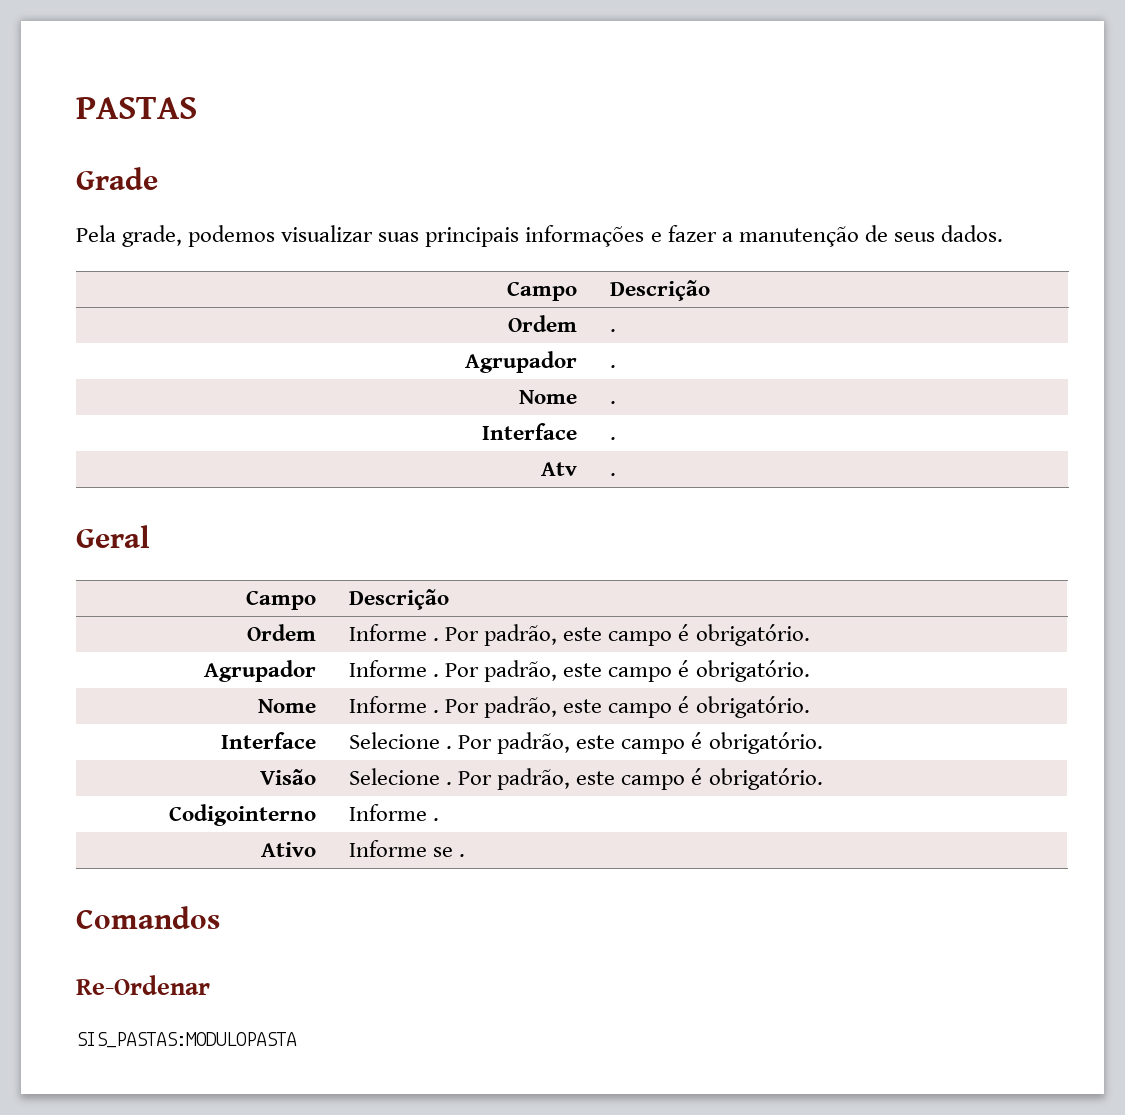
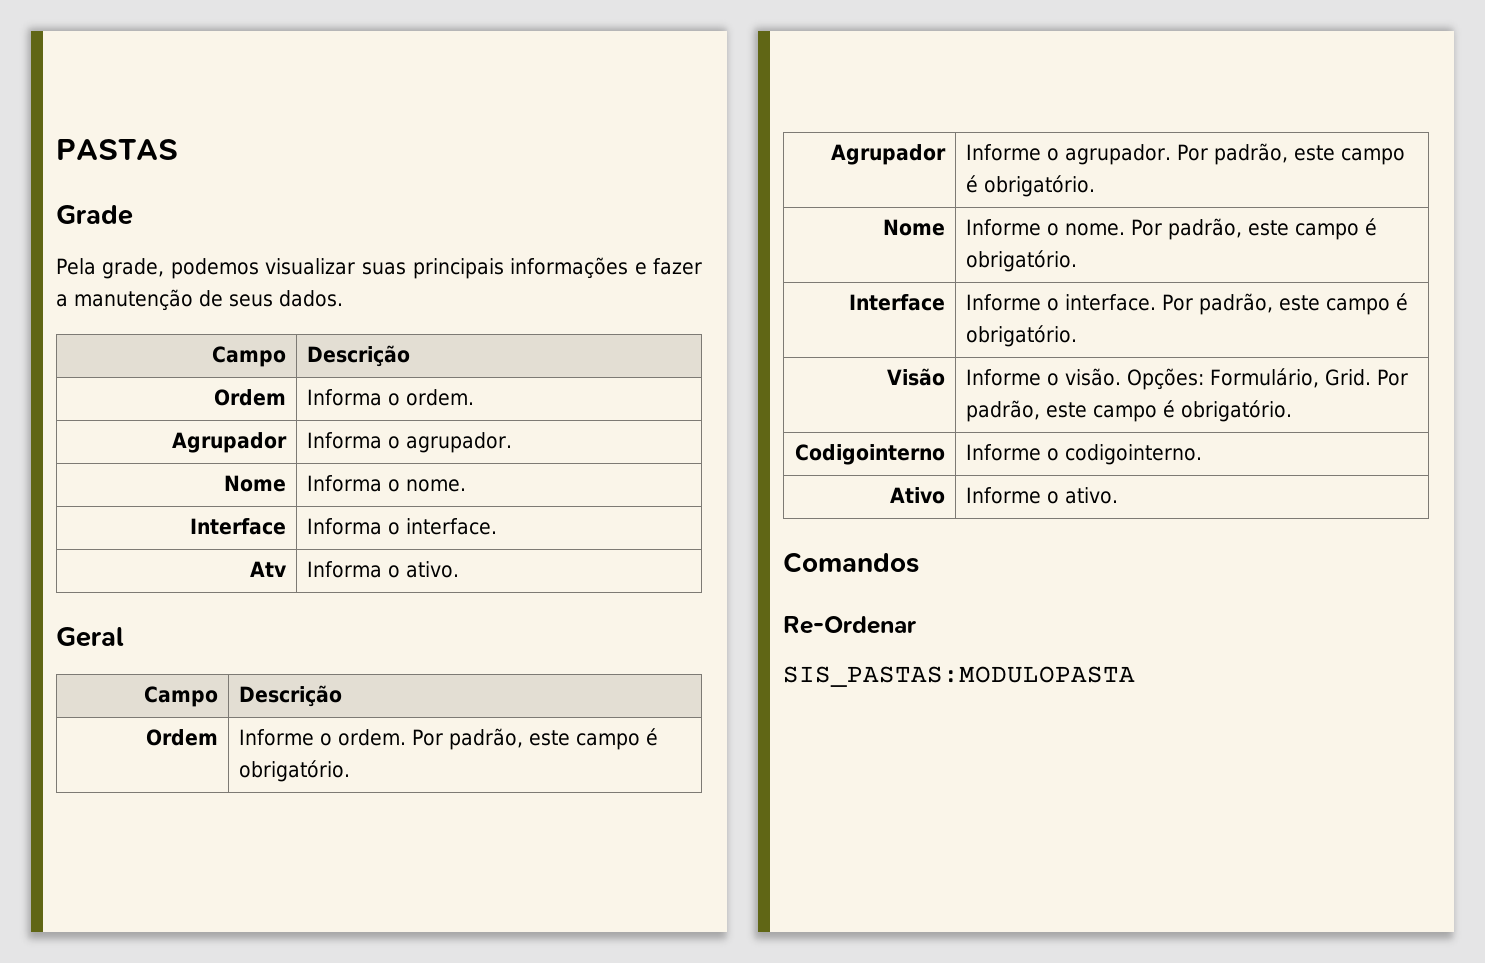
- Ordem | .
- Agrupador | .
- Nome | .
- Interface | .
- Atv | .
+ Ordem | Informa o ordem.
+ Agrupador | Informa o agrupador.
+ Nome | Informa o nome.
+ Interface | Informa o interface.
+ Atv | Informa o ativo.
- Ordem | Informe . Por padrão, este campo é obrigatório.
+ Ordem | Informe o ordem. Por padrão, este campo é obrigatório.
- Agrupador | Informe . Por padrão, este campo é obrigatório.
+ Agrupador | Informe o agrupador. Por padrão, este campo é obrigatório.
- Nome | Informe . Por padrão, este campo é obrigatório.
+ Nome | Informe o nome. Por padrão, este campo é obrigatório.
- Interface | Selecione . Por padrão, este campo é obrigatório.
+ Interface | Informe o interface. Por padrão, este campo é obrigatório.
- Visão | Selecione . Por padrão, este campo é obrigatório.
+ Visão | Informe o visão. Opções: Formulário, Grid. Por padrão, este campo é obrigatório.
- Codigointerno | Informe .
+ Codigointerno | Informe o codigointerno.
- Ativo | Informe se .
+ Ativo | Informe o ativo.

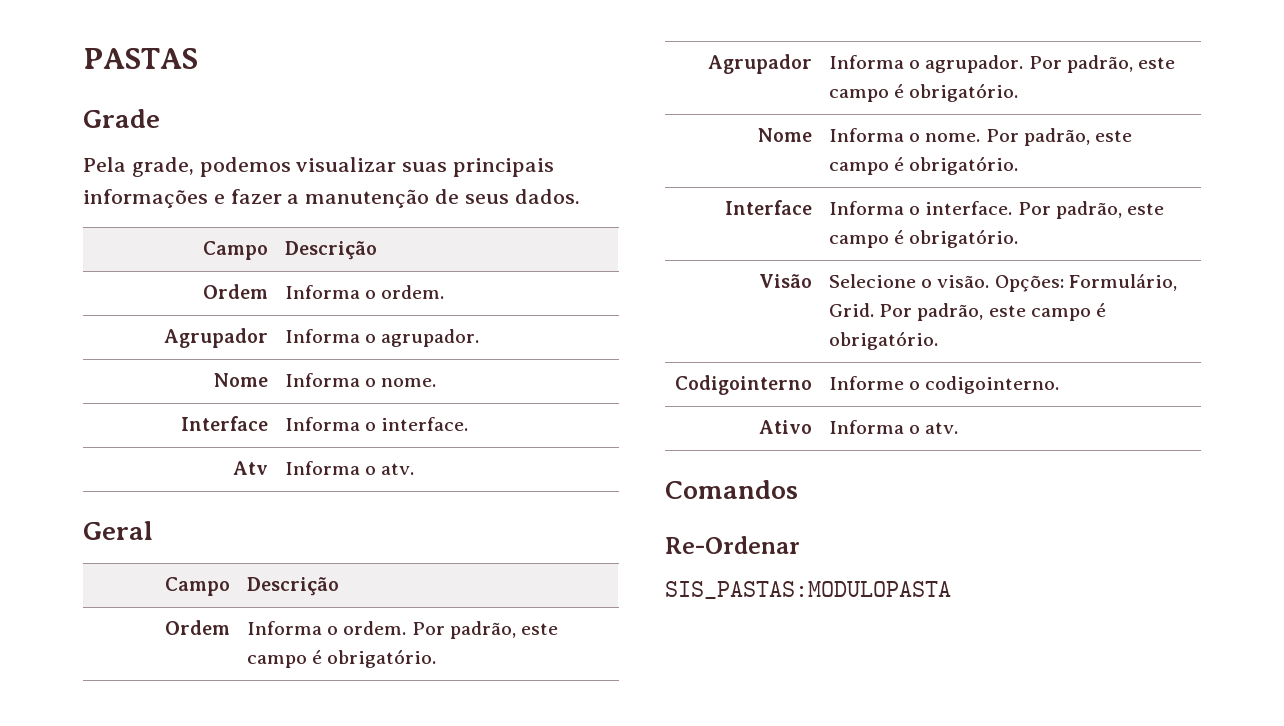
- Atv | Informa o ativo.
+ Atv | Informa o atv.
- Ordem | Informe o ordem. Por padrão, este campo é obrigatório.
+ Ordem | Informa o ordem. Por padrão, este campo é obrigatório.
- Agrupador | Informe o agrupador. Por padrão, este campo é obrigatório.
+ Agrupador | Informa o agrupador. Por padrão, este campo é obrigatório.
- Nome | Informe o nome. Por padrão, este campo é obrigatório.
+ Nome | Informa o nome. Por padrão, este campo é obrigatório.
- Interface | Informe o interface. Por padrão, este campo é obrigatório.
+ Interface | Informa o interface. Por padrão, este campo é obrigatório.
- Visão | Informe o visão. Opções: Formulário, Grid. Por padrão, este campo é obrigatório.
+ Visão | Selecione o visão. Opções: Formulário, Grid. Por padrão, este campo é obrigatório.
- Ativo | Informe o ativo.
+ Ativo | Informa o atv.

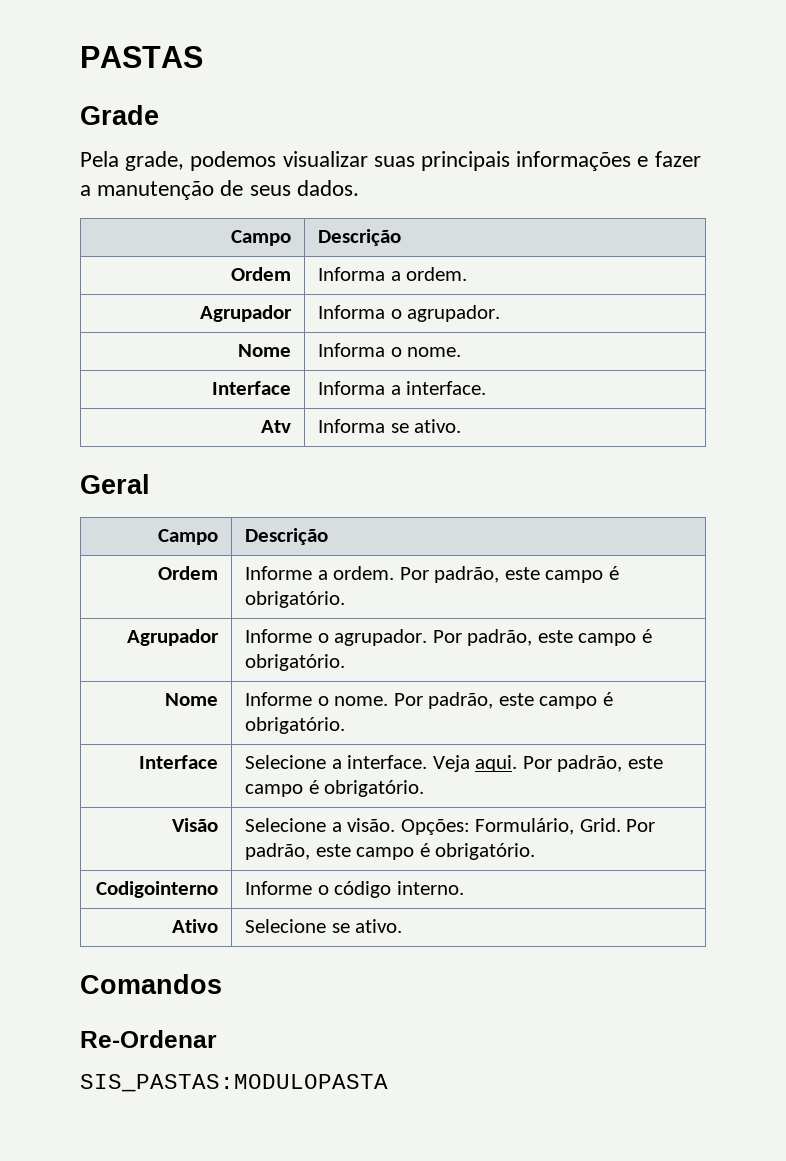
  Pela grade, podemos visualizar suas principais informações e fazer a manutenção de seus dados.
  Campo | Descrição
- Ordem | Informa o ordem.
+ Ordem | Informa a ordem.
  Agrupador | Informa o agrupador.
  Nome | Informa o nome.
- Interface | Informa o interface.
+ Interface | Informa a interface.
- Atv | Informa o atv.
+ Atv | Informa se ativo.
- Ordem | Informa o ordem. Por padrão, este campo é obrigatório.
+ Ordem | Informe a ordem. Por padrão, este campo é obrigatório.
- Agrupador | Informa o agrupador. Por padrão, este campo é obrigatório.
+ Agrupador | Informe o agrupador. Por padrão, este campo é obrigatório.
- Nome | Informa o nome. Por padrão, este campo é obrigatório.
+ Nome | Informe o nome. Por padrão, este campo é obrigatório.
- Interface | Informa o interface. Por padrão, este campo é obrigatório.
+ Interface | Selecione a interface. Veja aqui. Por padrão, este campo é obrigatório.
- Visão | Selecione o visão. Opções: Formulário, Grid. Por padrão, este campo é obrigatório.
+ Visão | Selecione a visão. Opções: Formulário, Grid. Por padrão, este campo é obrigatório.
- Codigointerno | Informe o codigointerno.
+ Codigointerno | Informe o código interno.
- Ativo | Informa o atv.
+ Ativo | Selecione se ativo.

